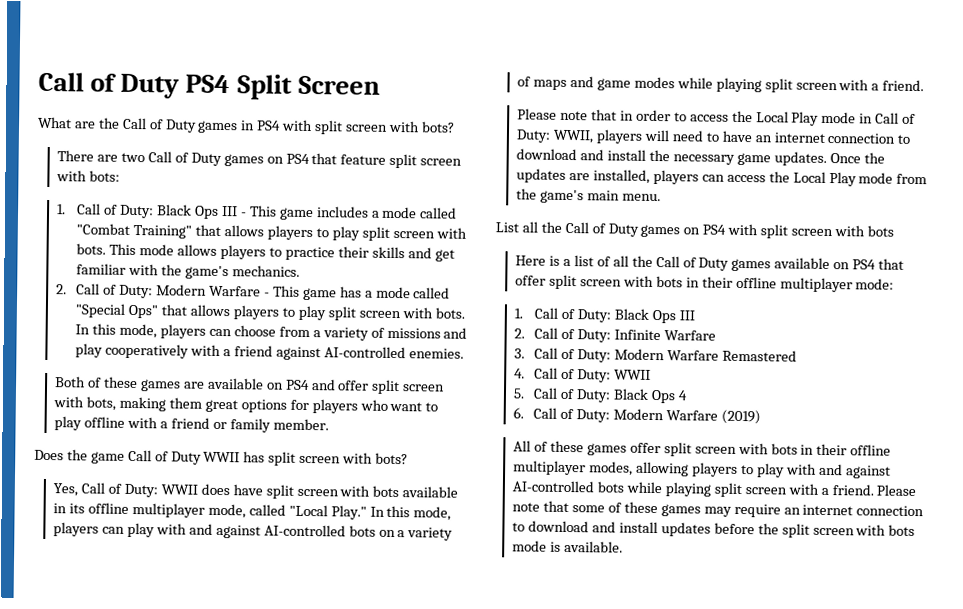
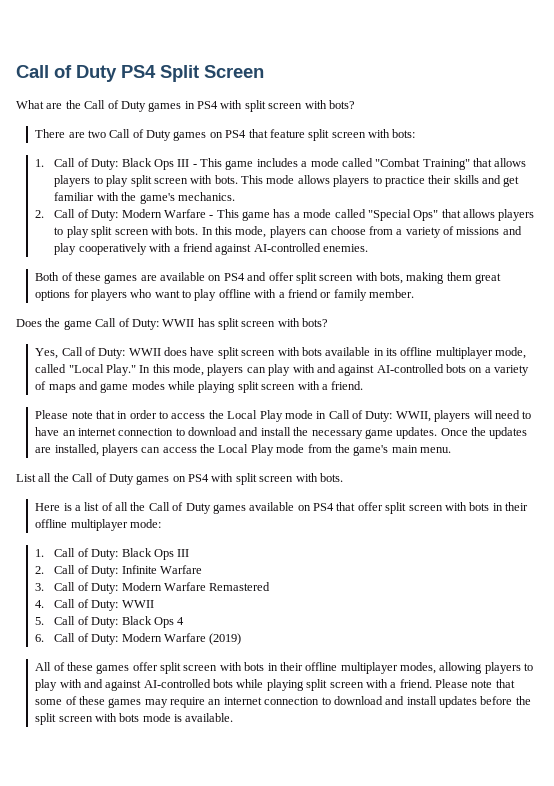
- Does the game Call of Duty WWII has split screen with bots?
+ Does the game Call of Duty: WWII has split screen with bots?
- List all the Call of Duty games on PS4 with split screen with bots
+ List all the Call of Duty games on PS4 with split screen with bots.

